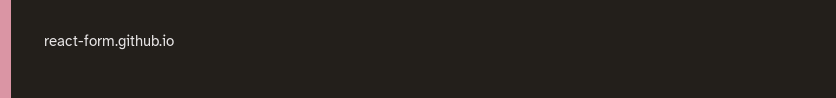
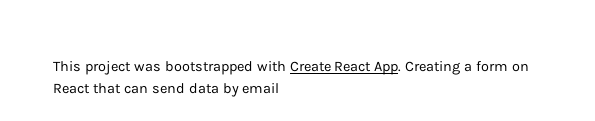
- react-form.github.io
+ This project was bootstrapped with Create React App. Creating a form on React that can send data by email

